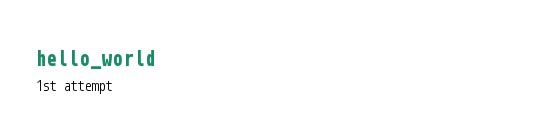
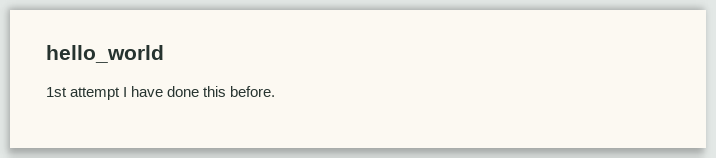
- 1st attempt
+ 1st attempt I have done this before.

